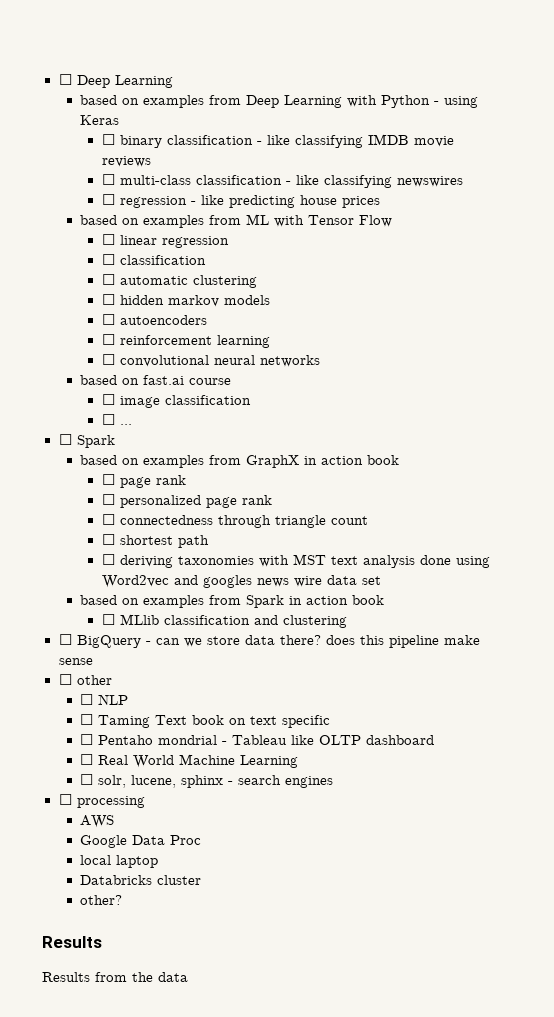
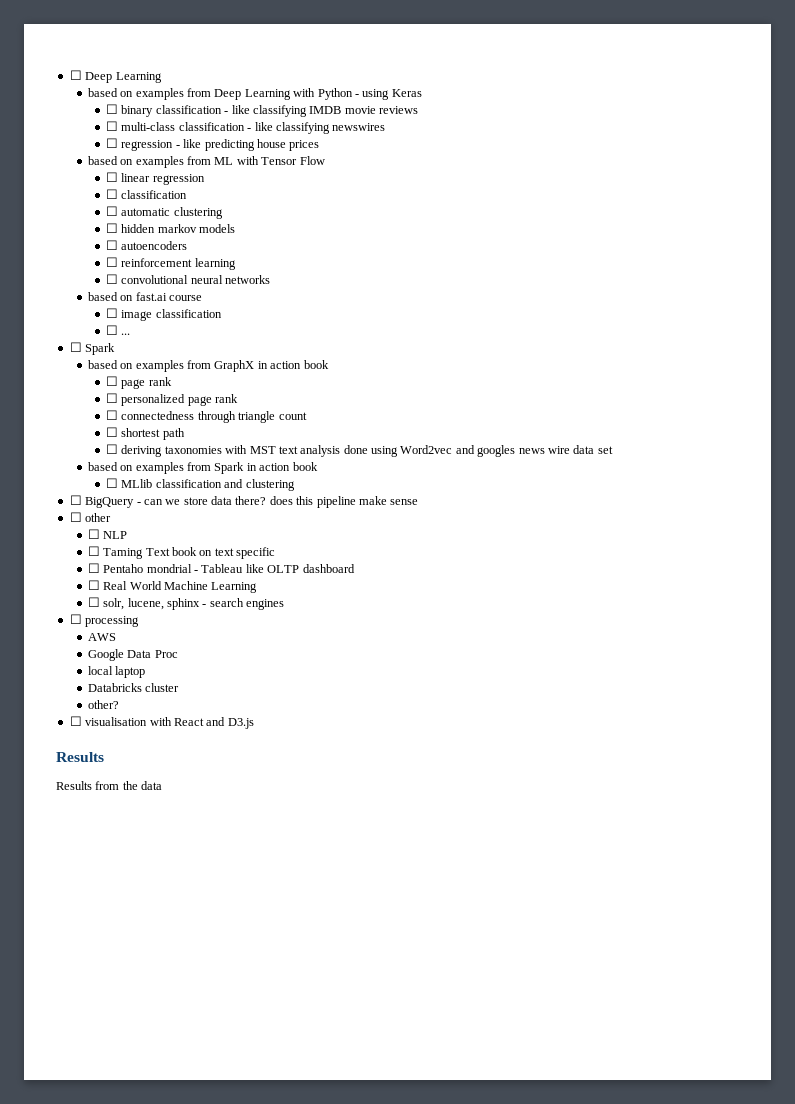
+ ☐ visualisation with React and D3.js

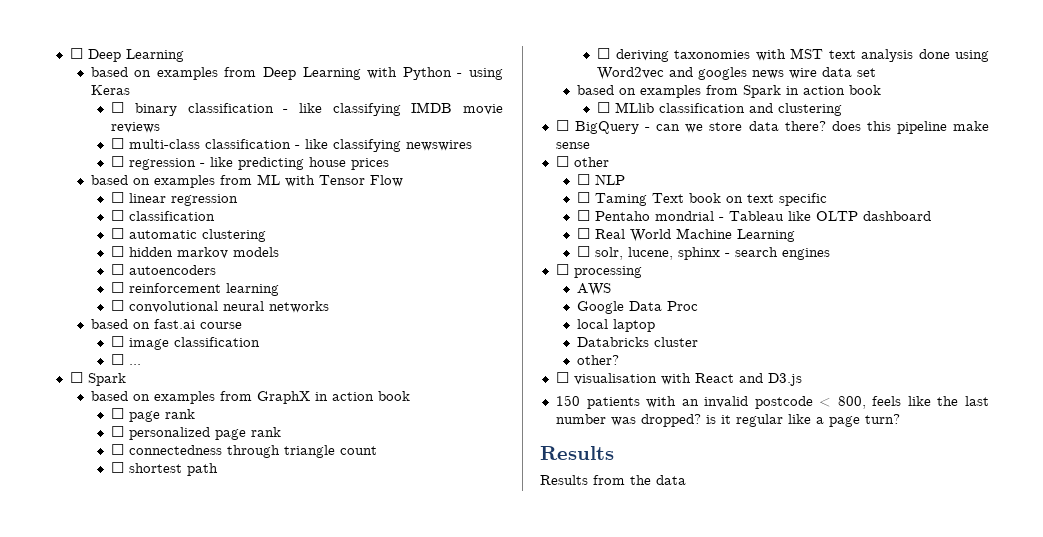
+ 150 patients with an invalid postcode < 800, feels like the last number was dropped? is it regular like a page turn?

